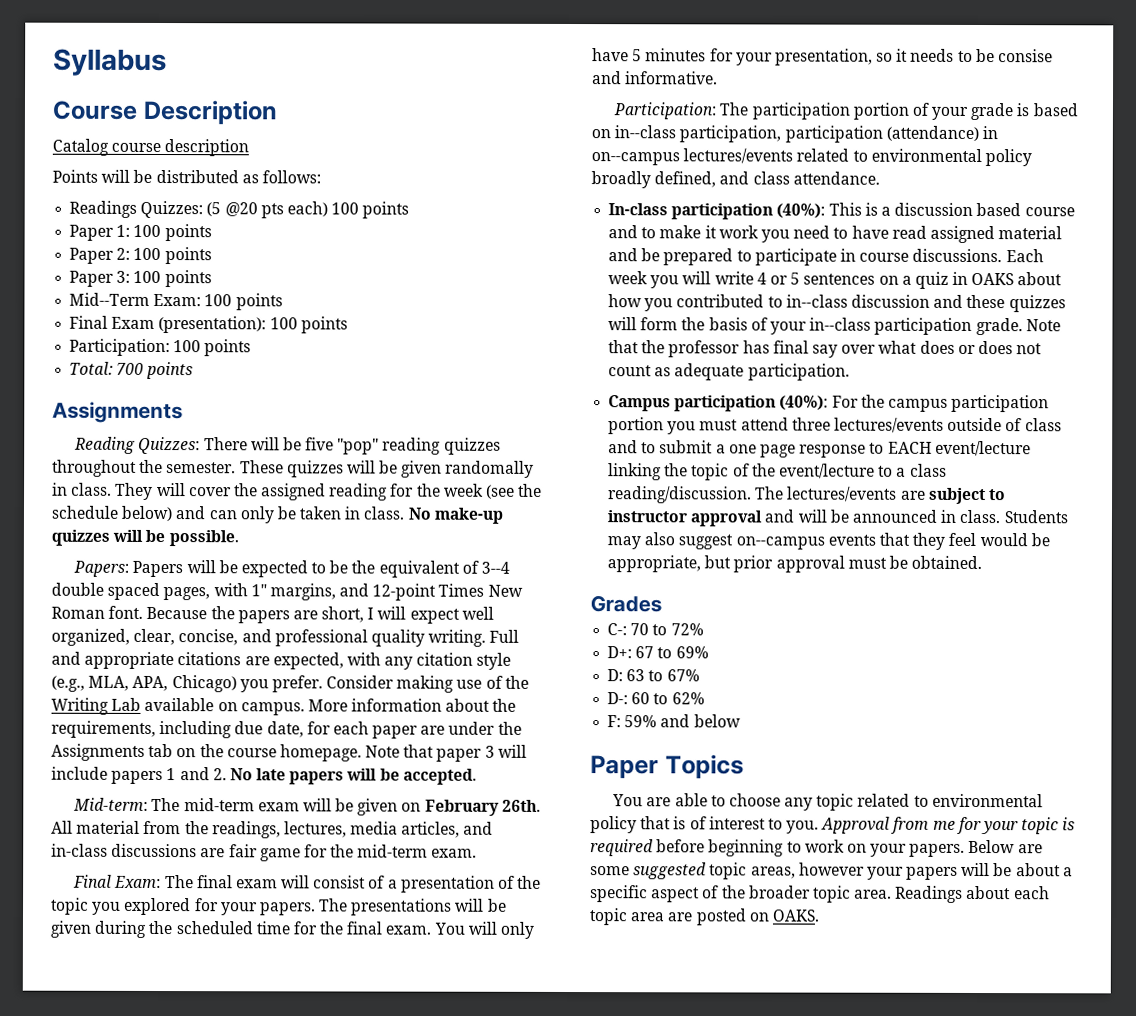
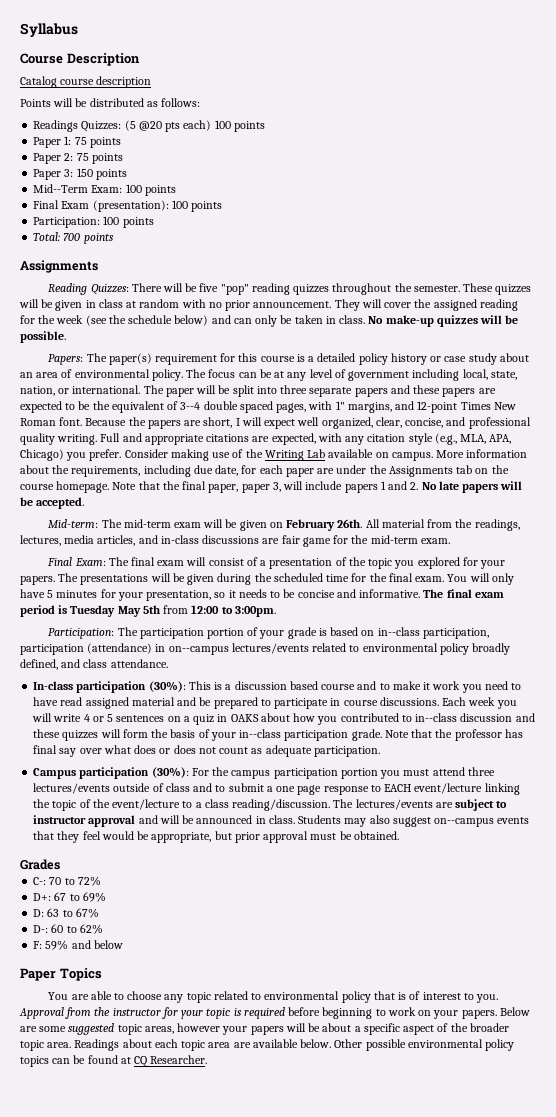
- Paper 1: 100 points
+ Paper 1: 75 points
- Paper 2: 100 points
+ Paper 2: 75 points
- Paper 3: 100 points
+ Paper 3: 150 points
- These quizzes will be given randomally in class.
+ These quizzes will be given in class at random with no prior announcement.
- Papers: Papers will be expected to be the equivalent of 3--4 double spaced pages, with 1" margins, and 12-point Times New Roman font.
+ Papers: The paper(s) requirement for this course is a detailed policy history or case study about an area of environmental policy. The focus can be at any level of government including local, state, nation, or international. The paper will be split into three separate papers and these papers are expected to be the equivalent of 3--4 double spaced pages, with 1" margins, and 12-point Times New Roman font.
- Note that paper 3 will include papers 1 and 2. No late papers will be accepted.
+ Note that the final paper, paper 3, will include papers 1 and 2. No late papers will be accepted.
- You will only have 5 minutes for your presentation, so it needs to be consise and informative.
+ You will only have 5 minutes for your presentation, so it needs to be concise and informative. The final exam period is Tuesday May 5th from 12:00 to 3:00pm.
- In-class participation (40%): This is a discussion based course and to make it work you need to have read assigned material and be prepared to participate in course discussions.
+ In-class participation (30%): This is a discussion based course and to make it work you need to have read assigned material and be prepared to participate in course discussions.
- Campus participation (40%): For the campus participation portion you must attend three lectures/events outside of class and to submit a one page response to EACH event/lecture linking the topic of the event/lecture to a class reading/discussion.
+ Campus participation (30%): For the campus participation portion you must attend three lectures/events outside of class and to submit a one page response to EACH event/lecture linking the topic of the event/lecture to a class reading/discussion.
- Approval from me for your topic is required before beginning to work on your papers.
+ Approval from the instructor for your topic is required before beginning to work on your papers.
- Readings about each topic area are posted on OAKS.
+ Readings about each topic area are available below. Other possible environmental policy topics can be found at CQ Researcher.

